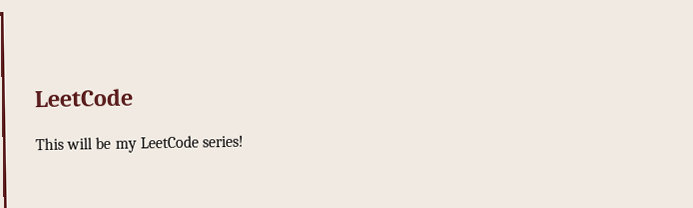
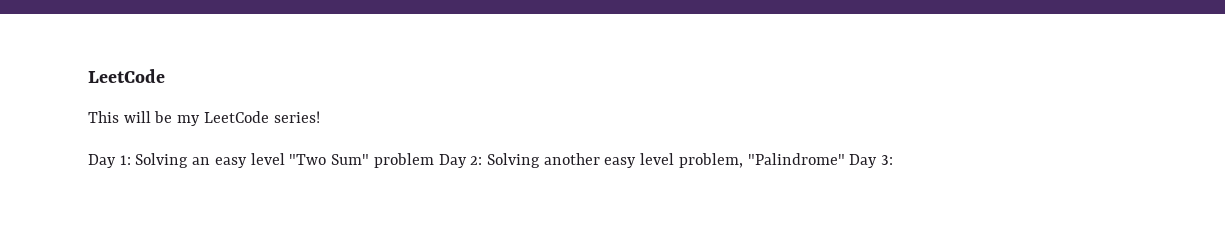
+ Day 1: Solving an easy level "Two Sum" problem Day 2: Solving another easy level problem, "Palindrome" Day 3:

